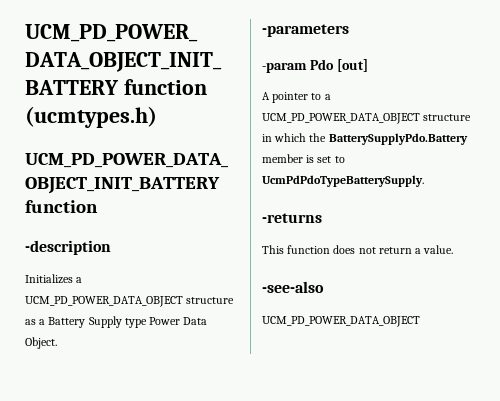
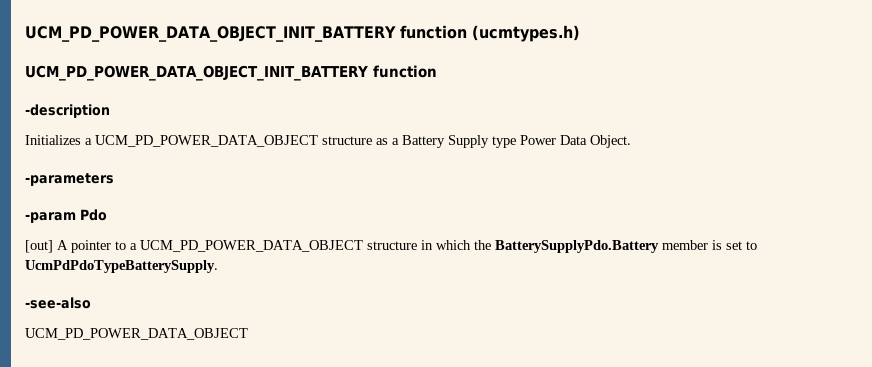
- -param Pdo [out]
- A pointer to a UCM_PD_POWER_DATA_OBJECT structure in which the BatterySupplyPdo.Battery member is set to UcmPdPdoTypeBatterySupply.
+ -param Pdo
+ [out] A pointer to a UCM_PD_POWER_DATA_OBJECT structure in which the BatterySupplyPdo.Battery member is set to UcmPdPdoTypeBatterySupply.
- -returns
- This function does not return a value.

